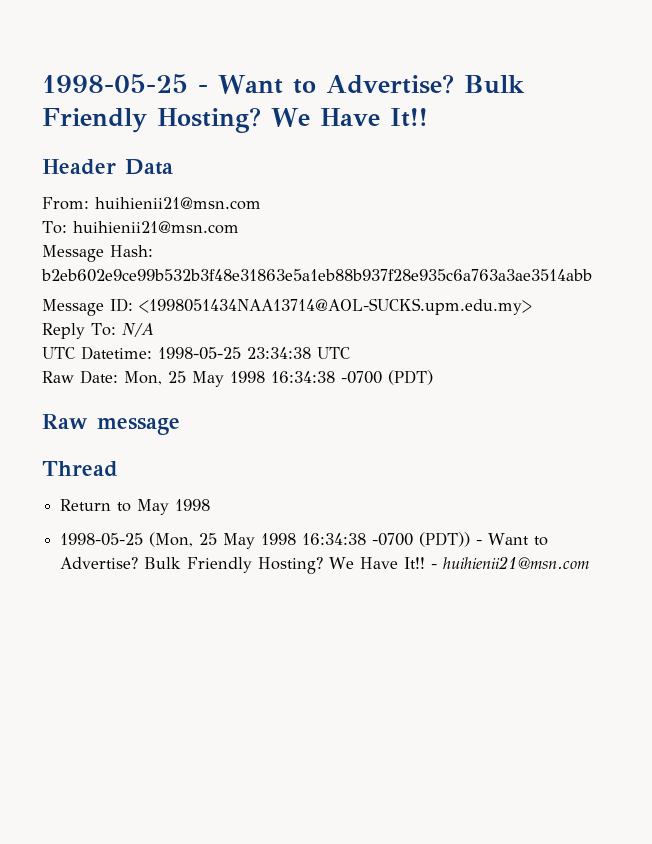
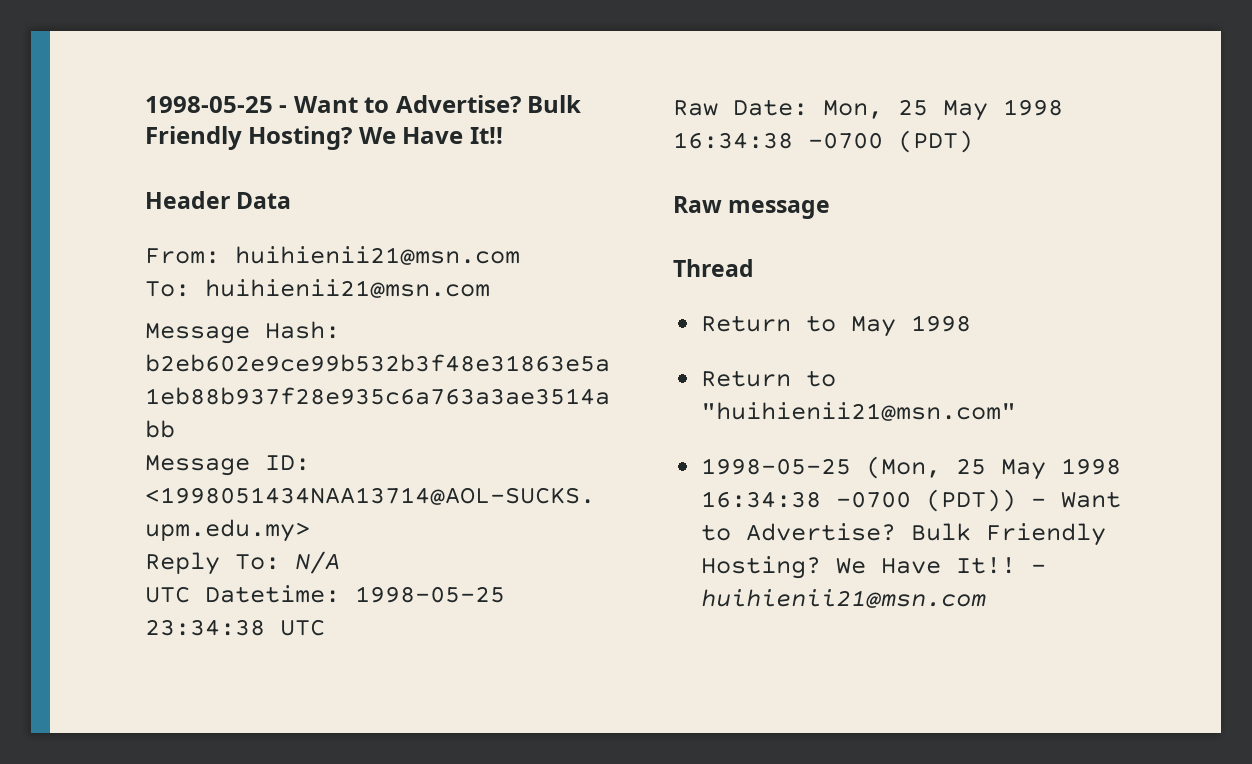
+ Return to "huihienii21@msn.com"

